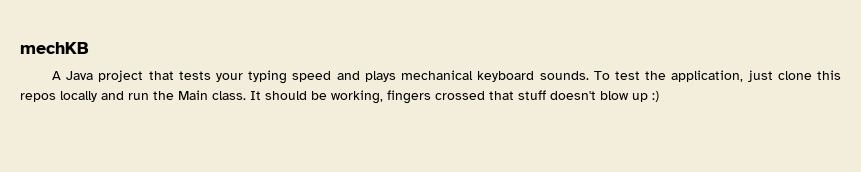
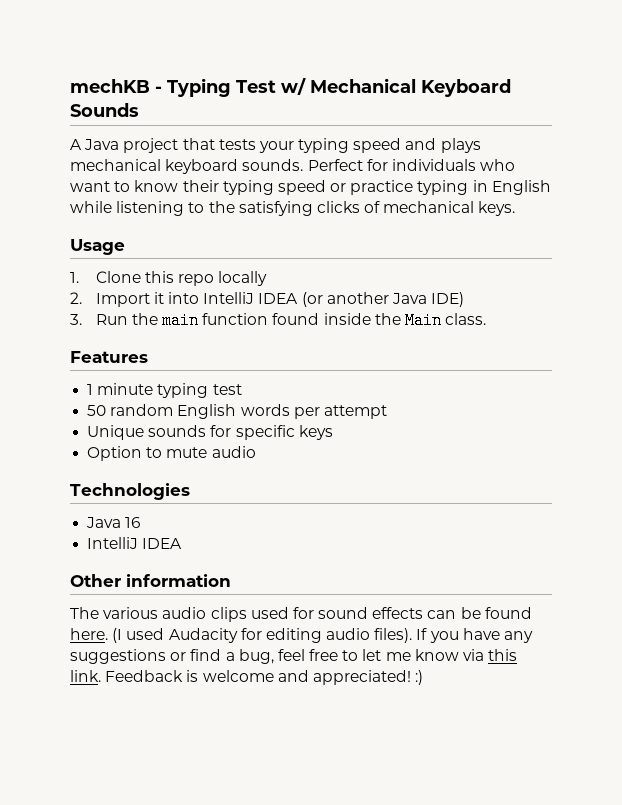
- mechKB
+ mechKB - Typing Test w/ Mechanical Keyboard Sounds
- To test the application, just clone this repos locally and run the Main class. It should be working, fingers crossed that stuff doesn't blow up :)
+ Perfect for individuals who want to know their typing speed or practice typing in English while listening to the satisfying clicks of mechanical keys.
+ Usage
+ 1. Clone this repo locally
+ 2. Import it into IntelliJ IDEA (or another Java IDE)
+ 3. Run the main function found inside the Main class.
+ Features
+ 1 minute typing test
+ 50 random English words per attempt
+ Unique sounds for specific keys
+ Option to mute audio
+ Technologies
+ Java 16
+ IntelliJ IDEA
+ Other information
+ The various audio clips used for sound effects can be found here. (I used Audacity for editing audio files). If you have any suggestions or find a bug, feel free to let me know via this link. Feedback is welcome and appreciated! :)

